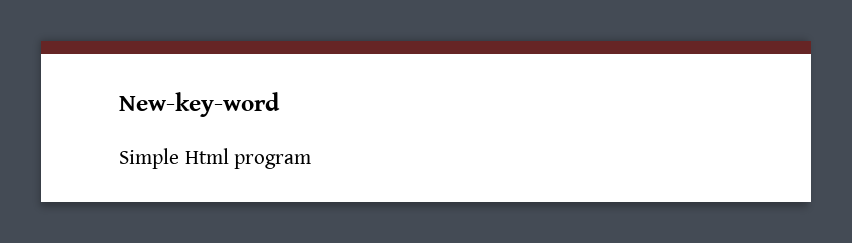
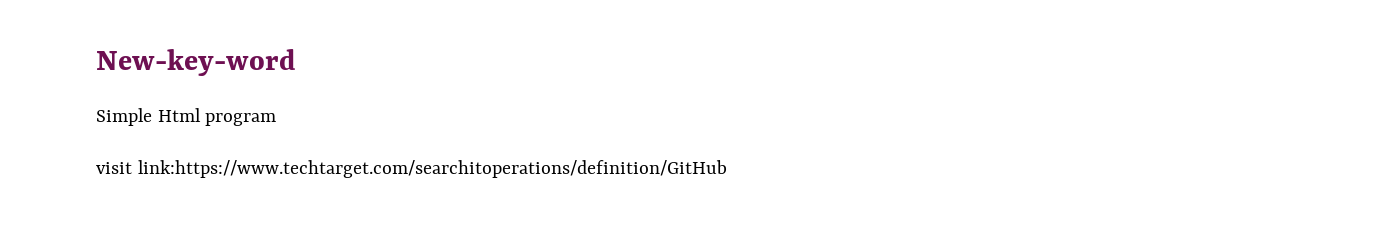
+ visit link:https://www.techtarget.com/searchitoperations/definition/GitHub

